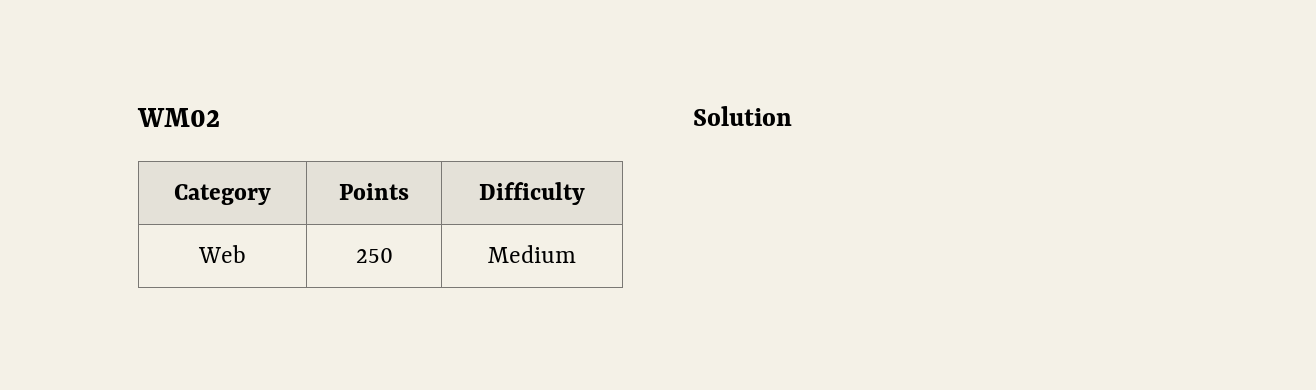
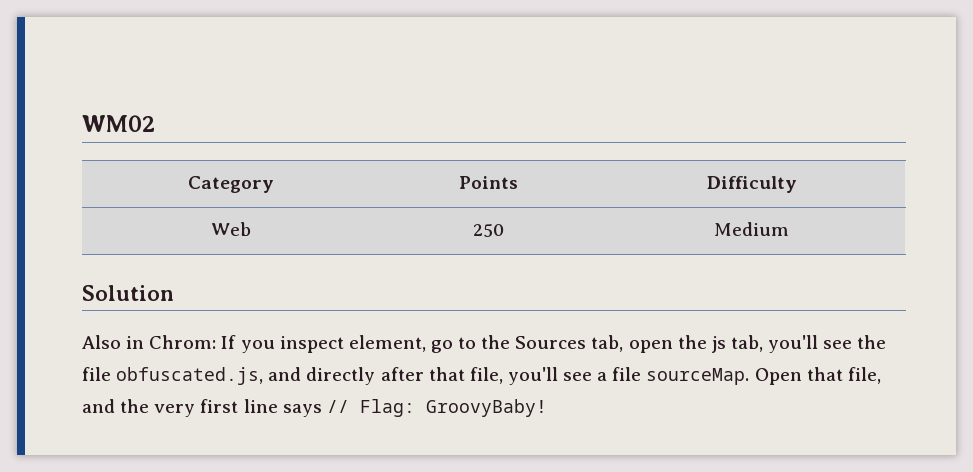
+ Also in Chrom: If you inspect element, go to the Sources tab, open the js tab, you'll see the file obfuscated.js, and directly after that file, you'll see a file sourceMap. Open that file, and the very first line says // Flag: GroovyBaby!

